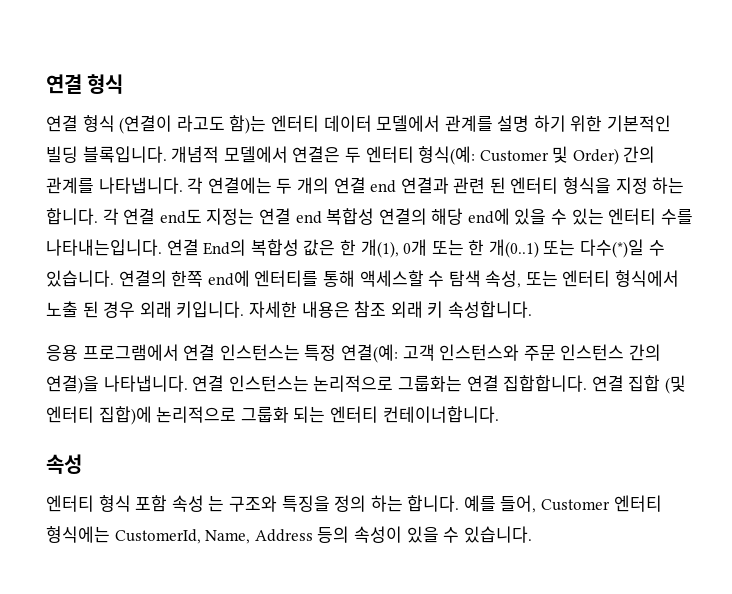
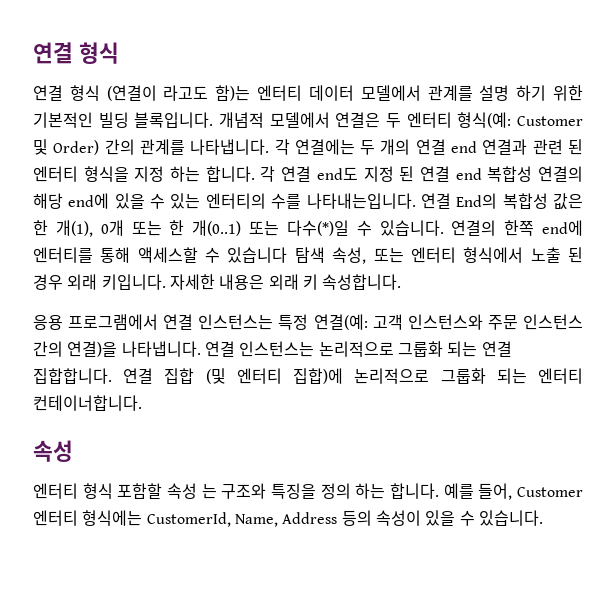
- 각 연결 end도 지정는 연결 end 복합성 연결의 해당 end에 있을 수 있는 엔터티 수를 나타내는입니다.
+ 각 연결 end도 지정 된 연결 end 복합성 연결의 해당 end에 있을 수 있는 엔터티의 수를 나타내는입니다.
- 연결의 한쪽 end에 엔터티를 통해 액세스할 수 탐색 속성, 또는 엔터티 형식에서 노출 된 경우 외래 키입니다.
+ 연결의 한쪽 end에 엔터티를 통해 액세스할 수 있습니다 탐색 속성, 또는 엔터티 형식에서 노출 된 경우 외래 키입니다.
- 자세한 내용은 참조 외래 키 속성합니다.
+ 자세한 내용은 외래 키 속성합니다.
- 연결 인스턴스는 논리적으로 그룹화는 연결 집합합니다.
+ 연결 인스턴스는 논리적으로 그룹화 되는 연결 집합합니다.
- 엔터티 형식 포함 속성 는 구조와 특징을 정의 하는 합니다.
+ 엔터티 형식 포함할 속성 는 구조와 특징을 정의 하는 합니다.

